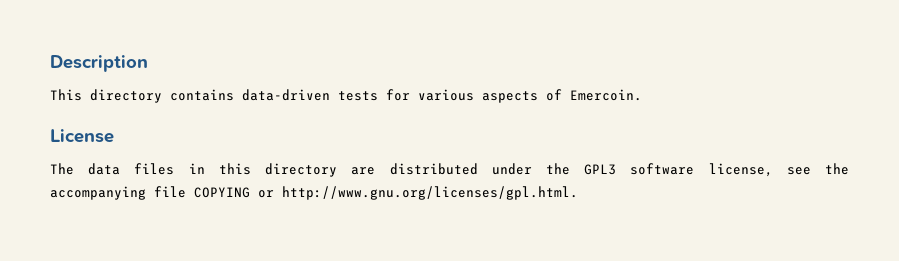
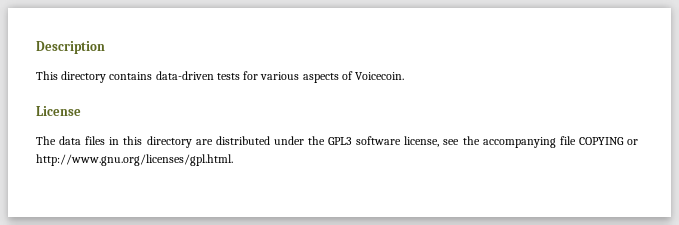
- This directory contains data-driven tests for various aspects of Emercoin.
+ This directory contains data-driven tests for various aspects of Voicecoin.

